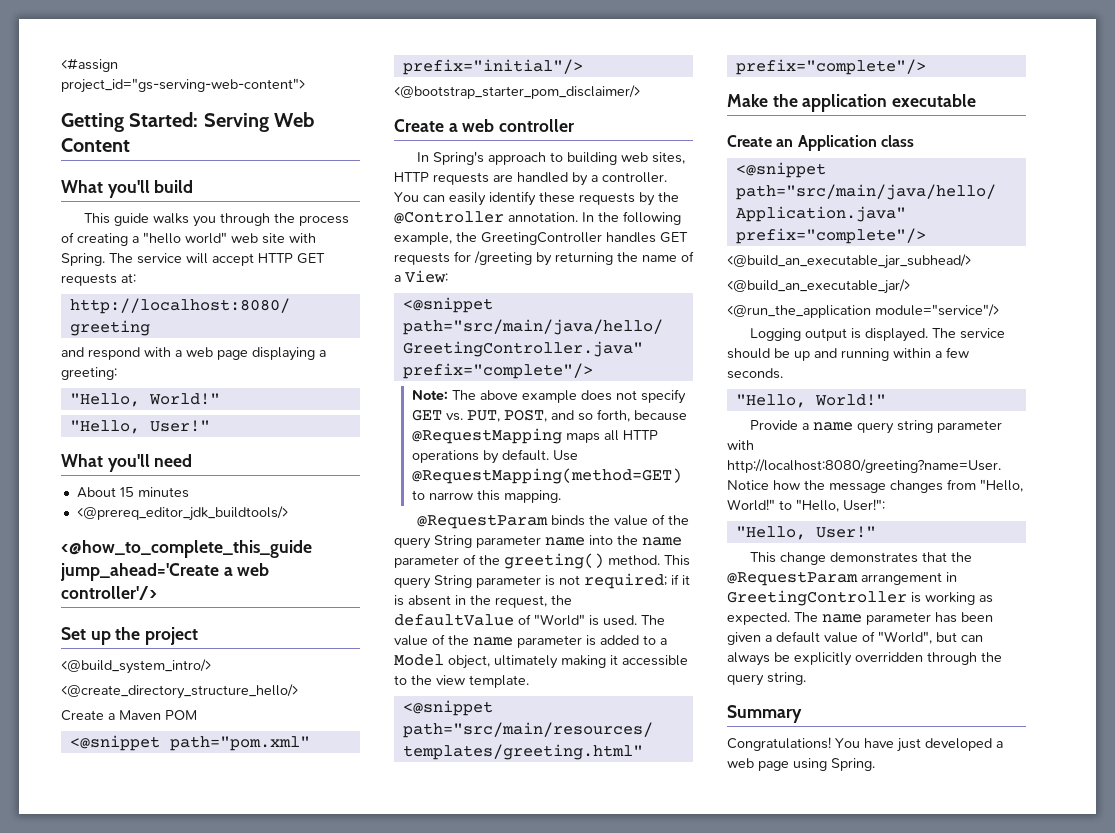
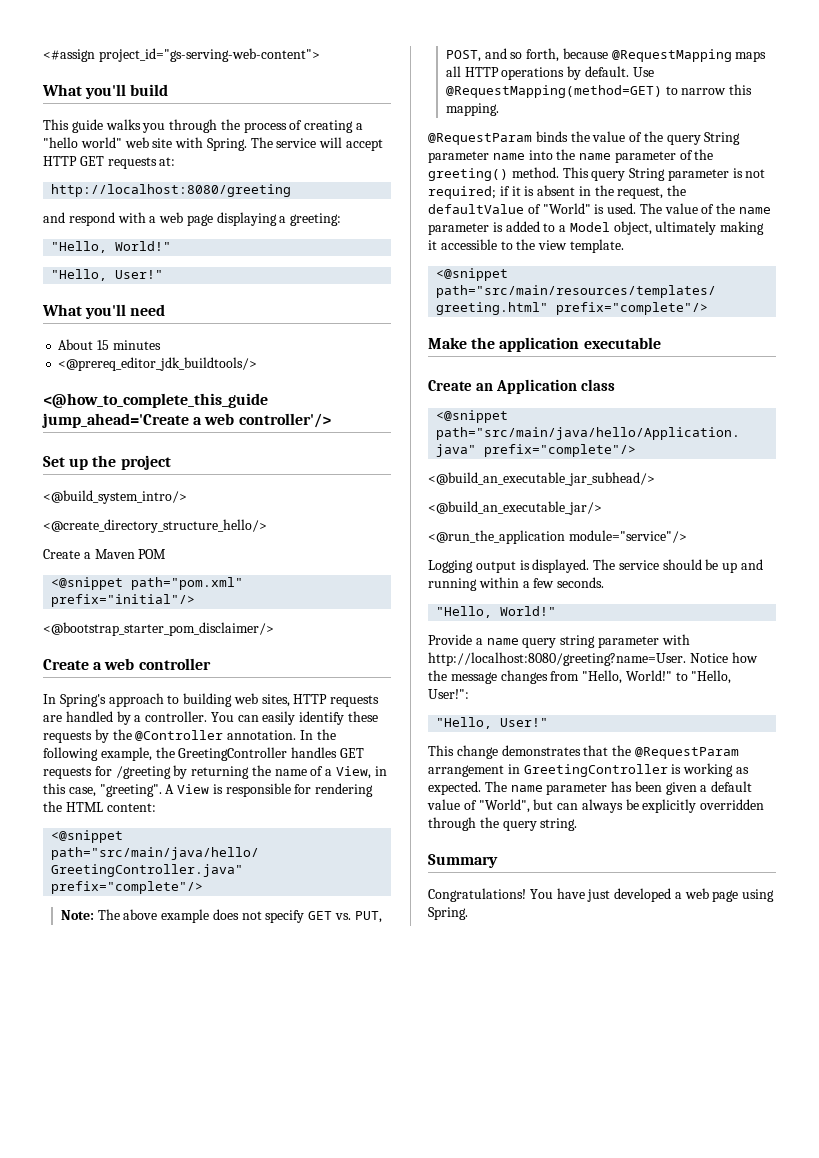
- Getting Started: Serving Web Content
- In the following example, the GreetingController handles GET requests for /greeting by returning the name of a View:
+ In the following example, the GreetingController handles GET requests for /greeting by returning the name of a View, in this case, "greeting". A View is responsible for rendering the HTML content:

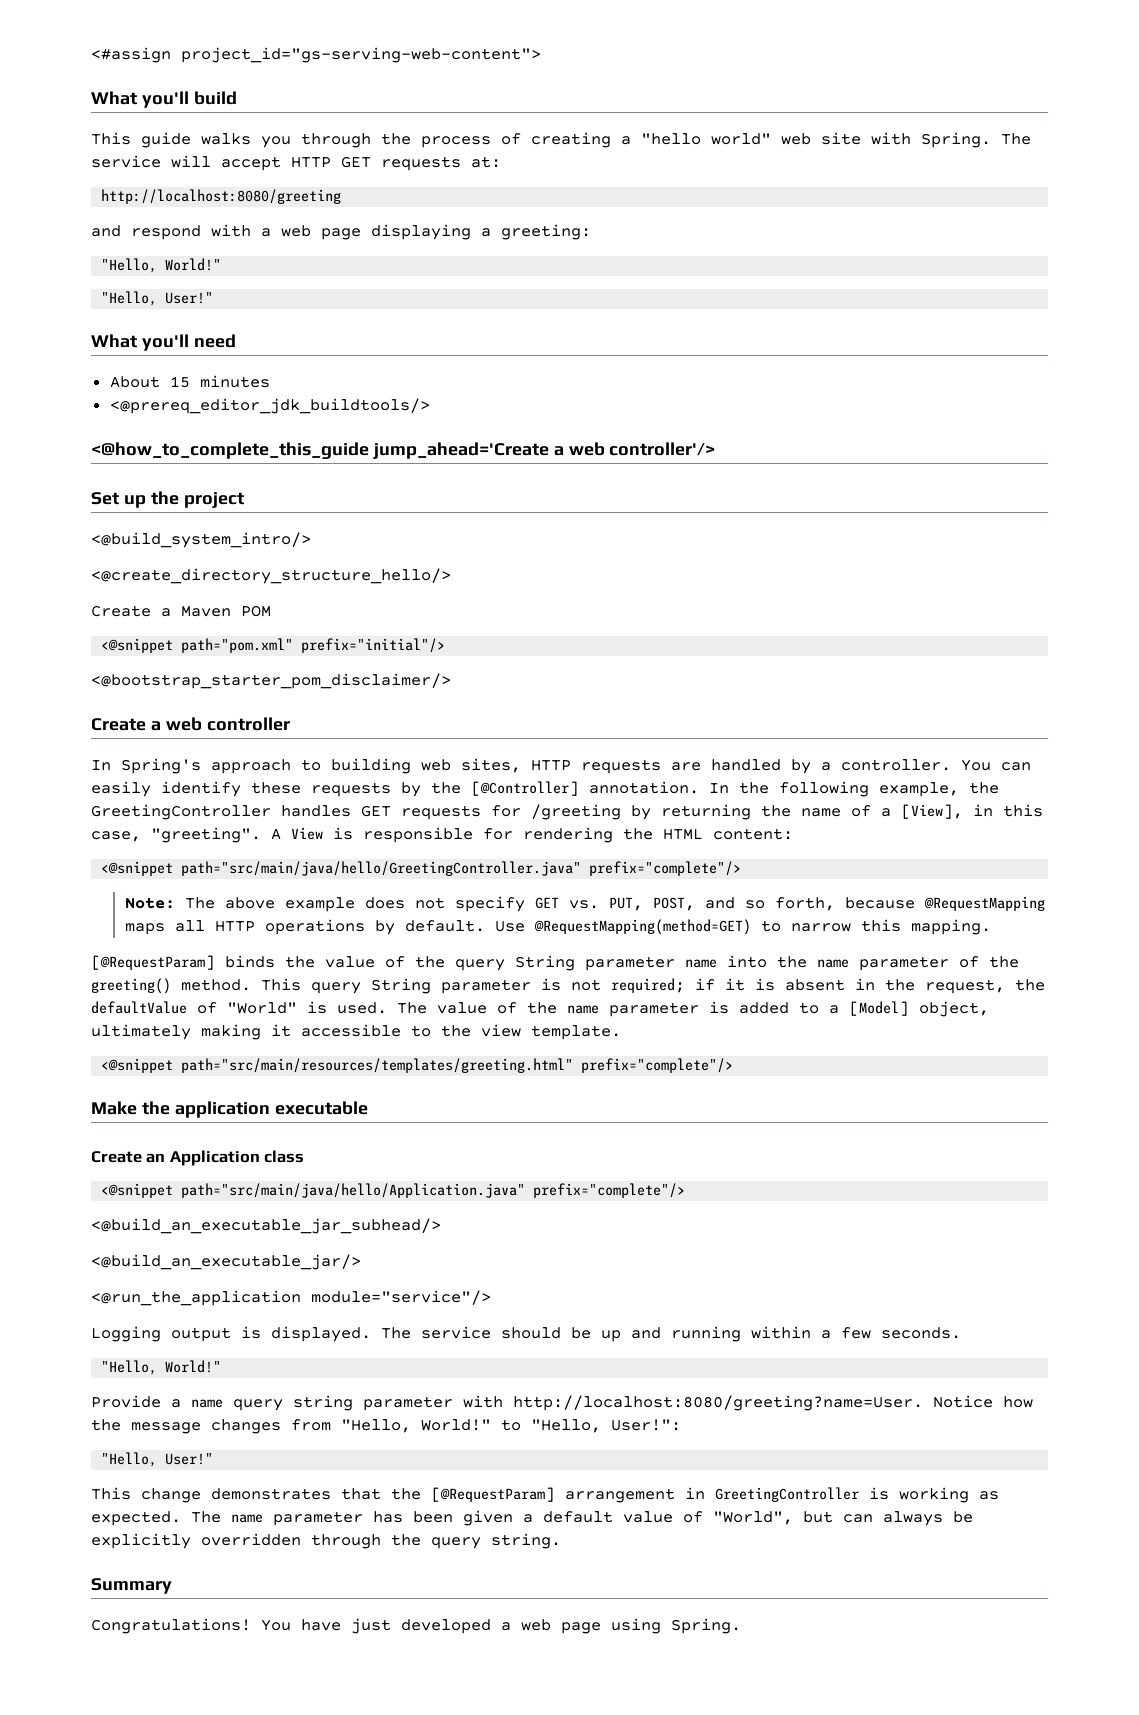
- You can easily identify these requests by the @Controller annotation.
+ You can easily identify these requests by the [@Controller] annotation.
- In the following example, the GreetingController handles GET requests for /greeting by returning the name of a View, in this case, "greeting".
+ In the following example, the GreetingController handles GET requests for /greeting by returning the name of a [View], in this case, "greeting".
- @RequestParam binds the value of the query String parameter name into the name parameter of the greeting() method.
+ [@RequestParam] binds the value of the query String parameter name into the name parameter of the greeting() method.
- The value of the name parameter is added to a Model object, ultimately making it accessible to the view template.
+ The value of the name parameter is added to a [Model] object, ultimately making it accessible to the view template.
- This change demonstrates that the @RequestParam arrangement in GreetingController is working as expected.
+ This change demonstrates that the [@RequestParam] arrangement in GreetingController is working as expected.

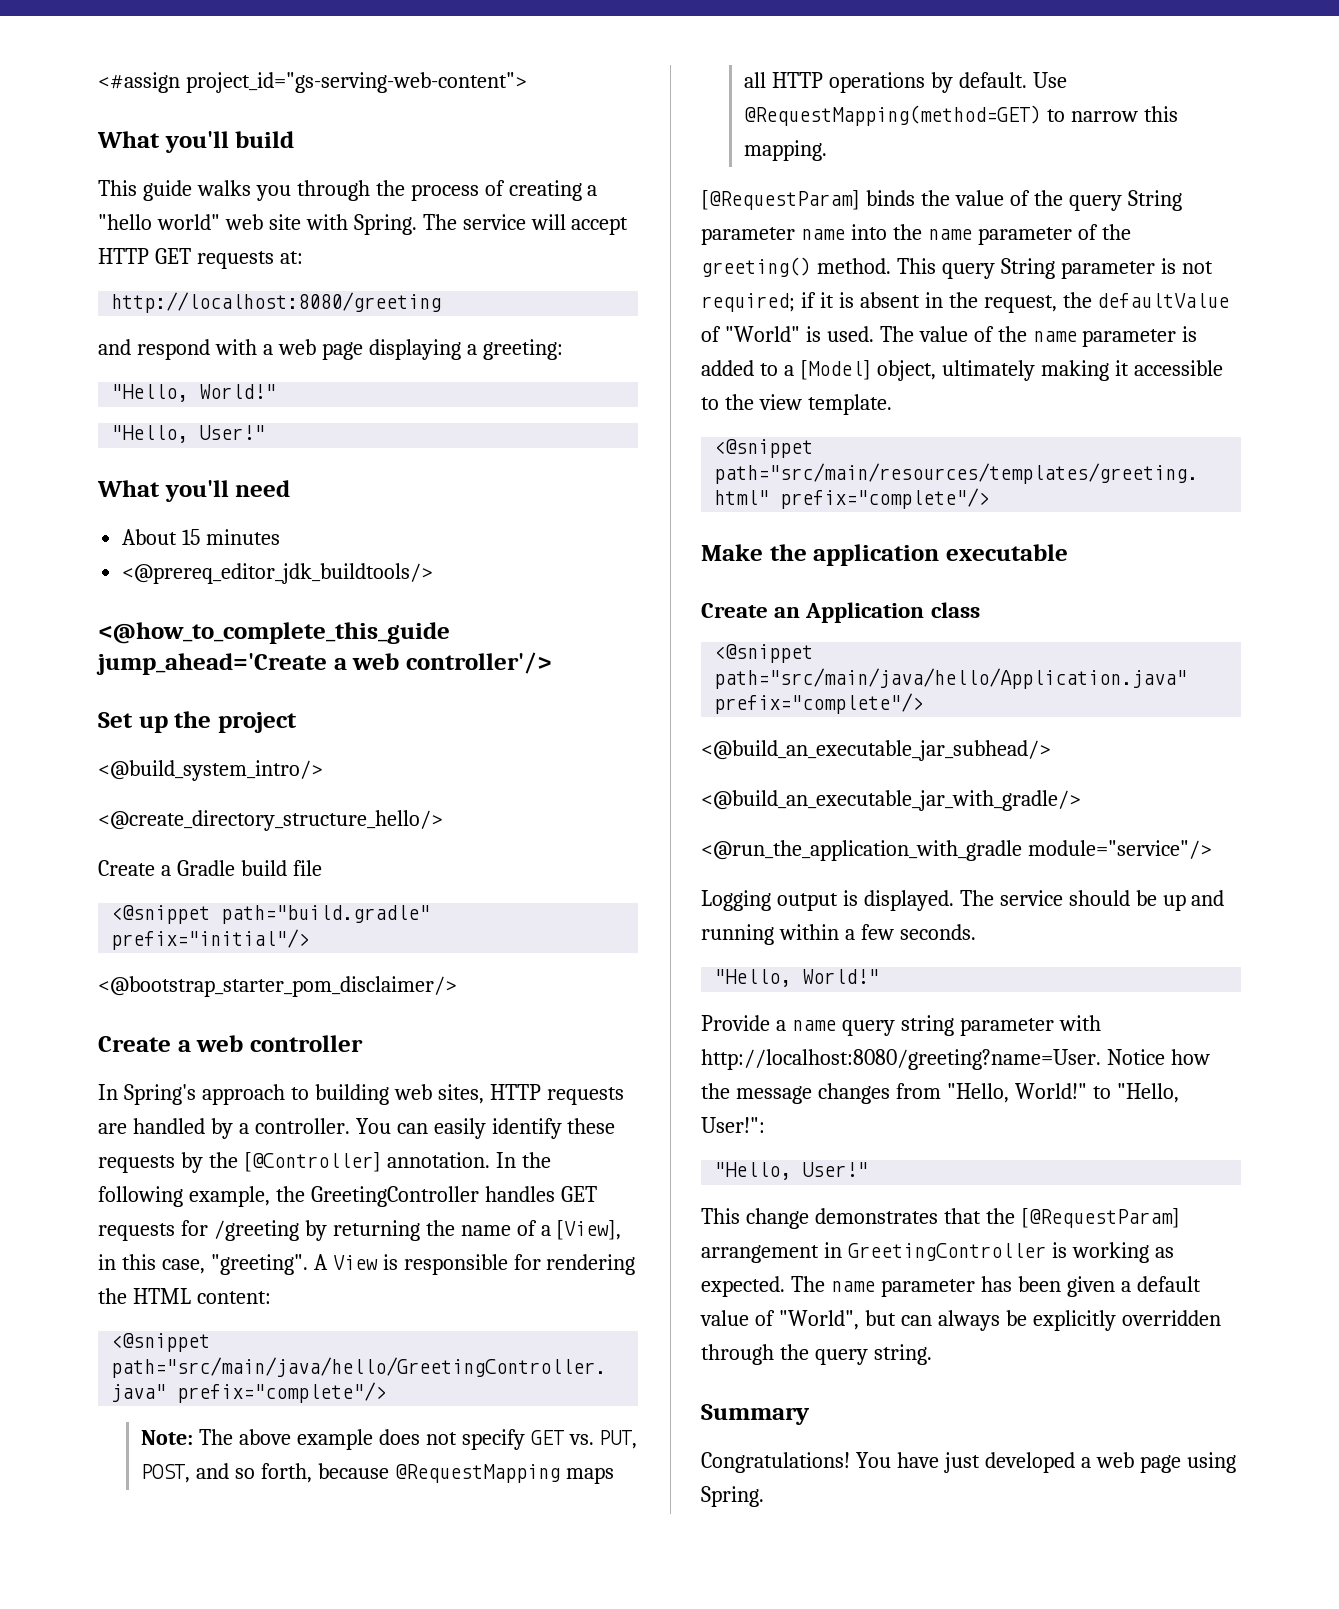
- Create a Maven POM
- <@snippet path="pom.xml" prefix="initial"/>
+ Create a Gradle build file
+ <@snippet path="build.gradle" prefix="initial"/>
- <@build_an_executable_jar/>
- <@run_the_application module="service"/>
+ <@build_an_executable_jar_with_gradle/>
+ <@run_the_application_with_gradle module="service"/>

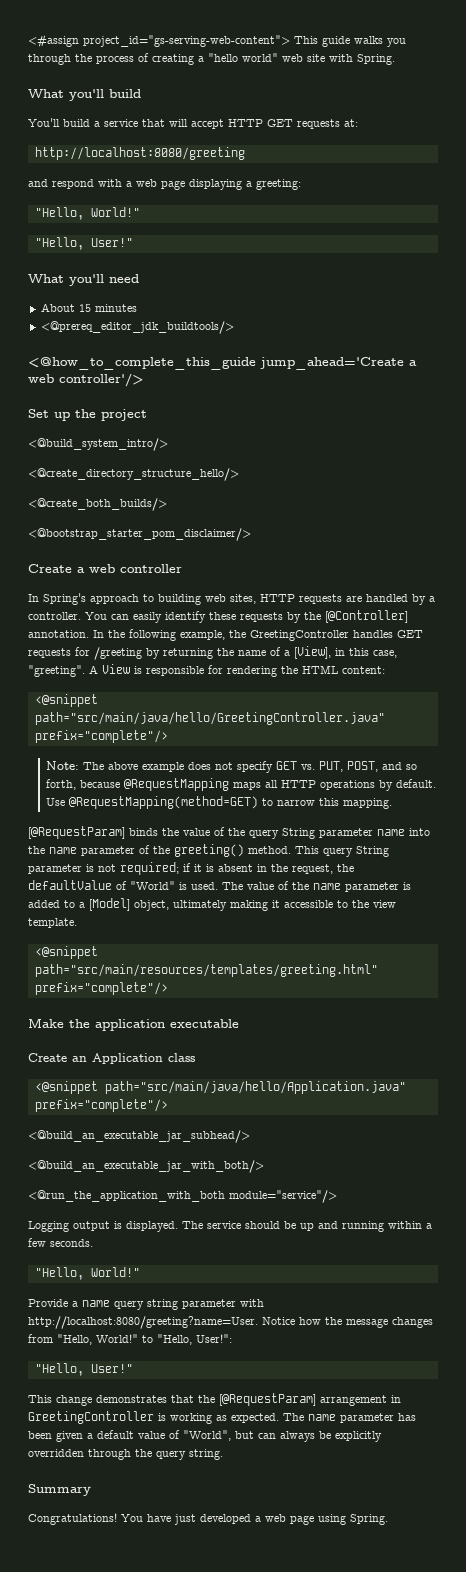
- <#assign project_id="gs-serving-web-content">
+ <#assign project_id="gs-serving-web-content"> This guide walks you through the process of creating a "hello world" web site with Spring.
  What you'll build
- This guide walks you through the process of creating a "hello world" web site with Spring. The service will accept HTTP GET requests at:
+ You'll build a service that will accept HTTP GET requests at:
- Create a Gradle build file
- <@snippet path="build.gradle" prefix="initial"/>
+ <@create_both_builds/>
- <@build_an_executable_jar_with_gradle/>
- <@run_the_application_with_gradle module="service"/>
+ <@build_an_executable_jar_with_both/>
+ <@run_the_application_with_both module="service"/>

